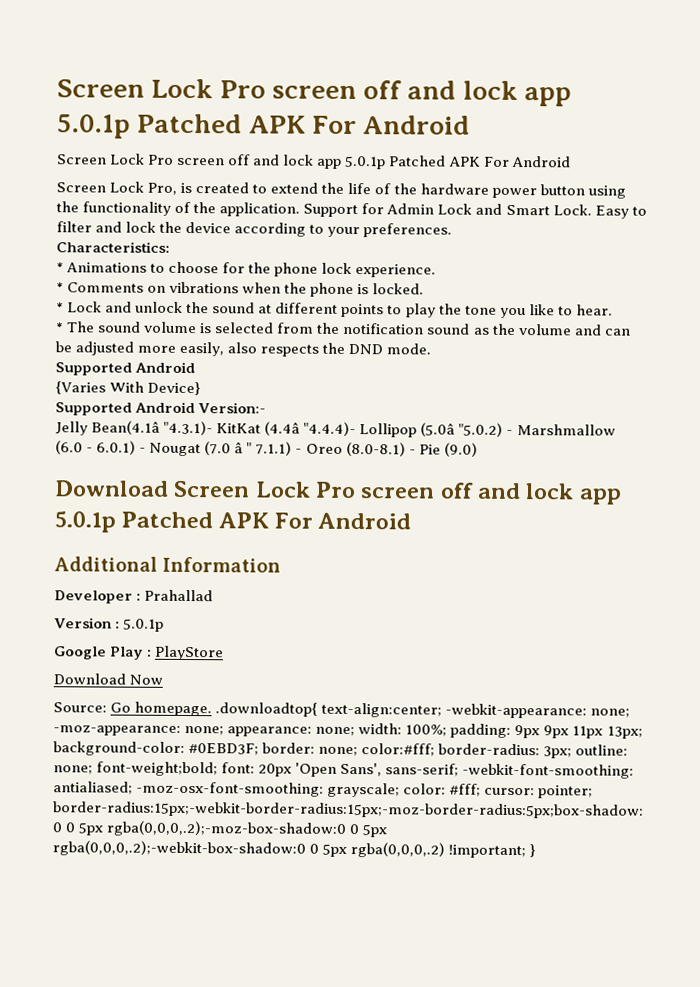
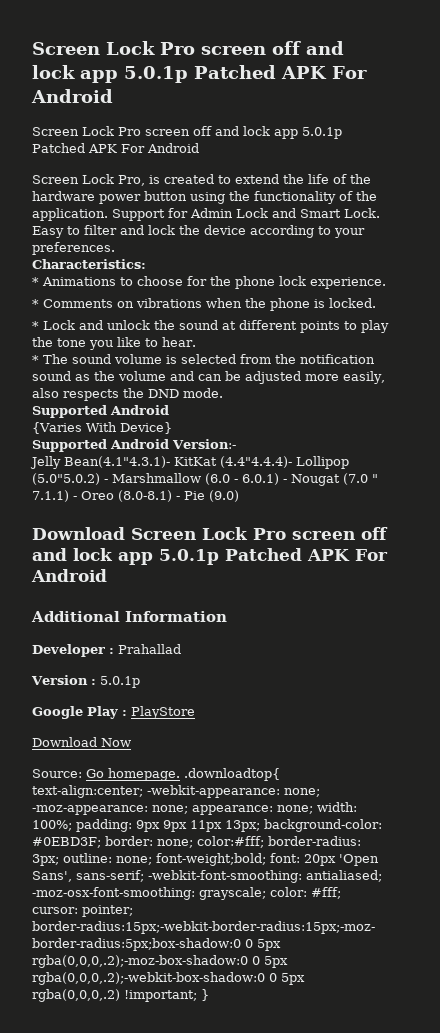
- Jelly Bean(4.1â "4.3.1)- KitKat (4.4â "4.4.4)- Lollipop (5.0â "5.0.2) - Marshmallow (6.0 - 6.0.1) - Nougat (7.0 â " 7.1.1) - Oreo (8.0-8.1) - Pie (9.0)
+ Jelly Bean(4.1"4.3.1)- KitKat (4.4"4.4.4)- Lollipop (5.0"5.0.2) - Marshmallow (6.0 - 6.0.1) - Nougat (7.0 " 7.1.1) - Oreo (8.0-8.1) - Pie (9.0)

